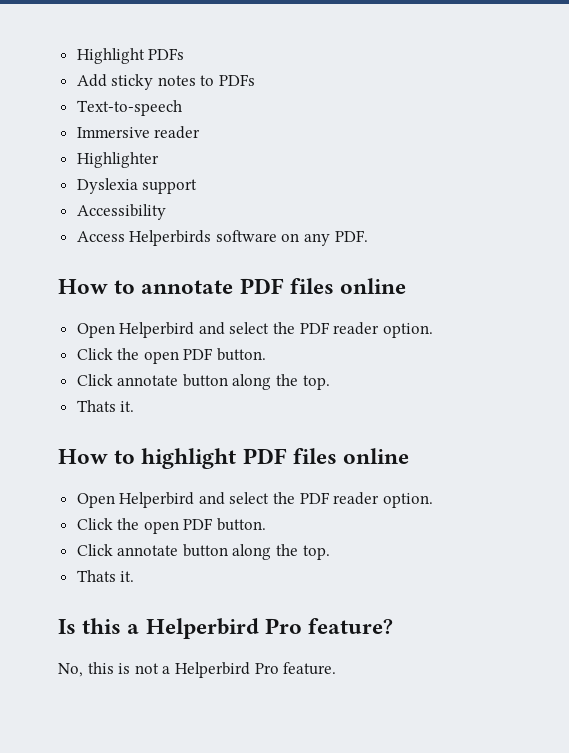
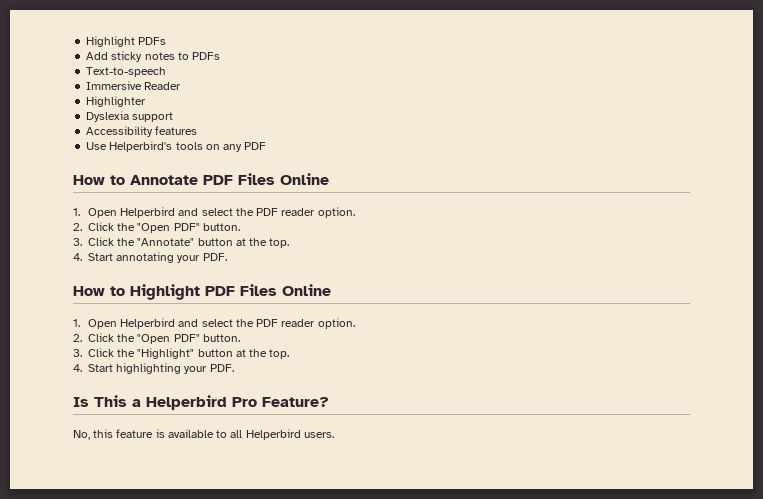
- Immersive reader
+ Immersive Reader
- Accessibility
- Access Helperbirds software on any PDF.
- How to annotate PDF files online
- Open Helperbird and select the PDF reader option.
- Click the open PDF button.
- Click annotate button along the top.
- Thats it.
- How to highlight PDF files online
- Open Helperbird and select the PDF reader option.
- Click the open PDF button.
- Click annotate button along the top.
- Thats it.
+ Accessibility features
+ Use Helperbird's tools on any PDF
+ How to Annotate PDF Files Online
+ 1. Open Helperbird and select the PDF reader option.
+ 2. Click the "Open PDF" button.
+ 3. Click the "Annotate" button at the top.
+ 4. Start annotating your PDF.
+ How to Highlight PDF Files Online
+ 1. Open Helperbird and select the PDF reader option.
+ 2. Click the "Open PDF" button.
+ 3. Click the "Highlight" button at the top.
+ 4. Start highlighting your PDF.
- Is this a Helperbird Pro feature?
+ Is This a Helperbird Pro Feature?
- No, this is not a Helperbird Pro feature.
+ No, this feature is available to all Helperbird users.

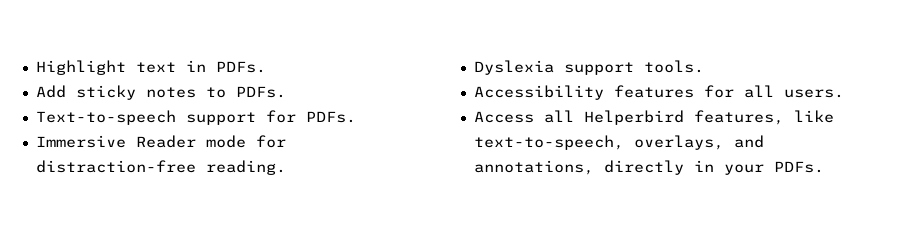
- Highlight PDFs
+ Highlight text in PDFs.
- Add sticky notes to PDFs
+ Add sticky notes to PDFs.
- Text-to-speech
+ Text-to-speech support for PDFs.
- Immersive Reader
- Highlighter
+ Immersive Reader mode for distraction-free reading.
- Dyslexia support
+ Dyslexia support tools.
- Accessibility features
- Use Helperbird's tools on any PDF
- How to Annotate PDF Files Online
- 1. Open Helperbird and select the PDF reader option.
- 2. Click the "Open PDF" button.
- 3. Click the "Annotate" button at the top.
- 4. Start annotating your PDF.
- How to Highlight PDF Files Online
- 1. Open Helperbird and select the PDF reader option.
- 2. Click the "Open PDF" button.
- 3. Click the "Highlight" button at the top.
- 4. Start highlighting your PDF.
- Is This a Helperbird Pro Feature?
- No, this feature is available to all Helperbird users.
+ Accessibility features for all users.
+ Access all Helperbird features, like text-to-speech, overlays, and annotations, directly in your PDFs.

